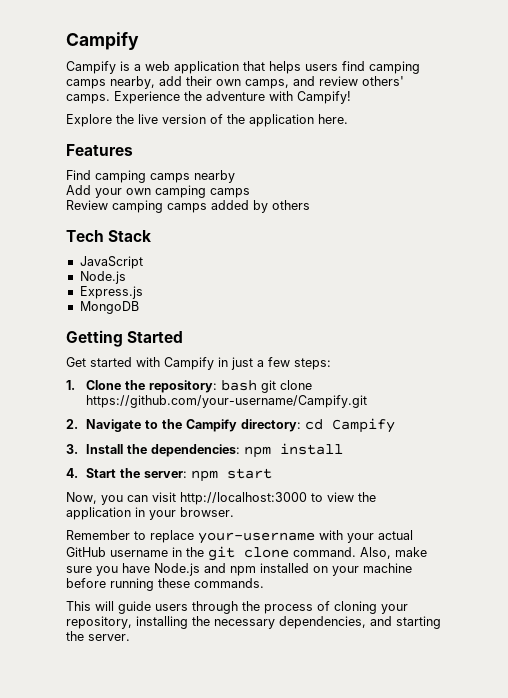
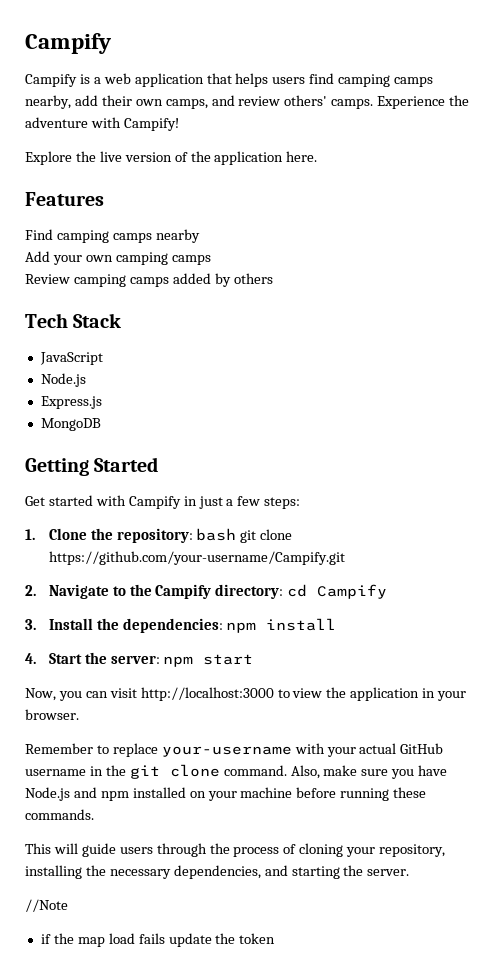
+ //Note
+ if the map load fails update the token

